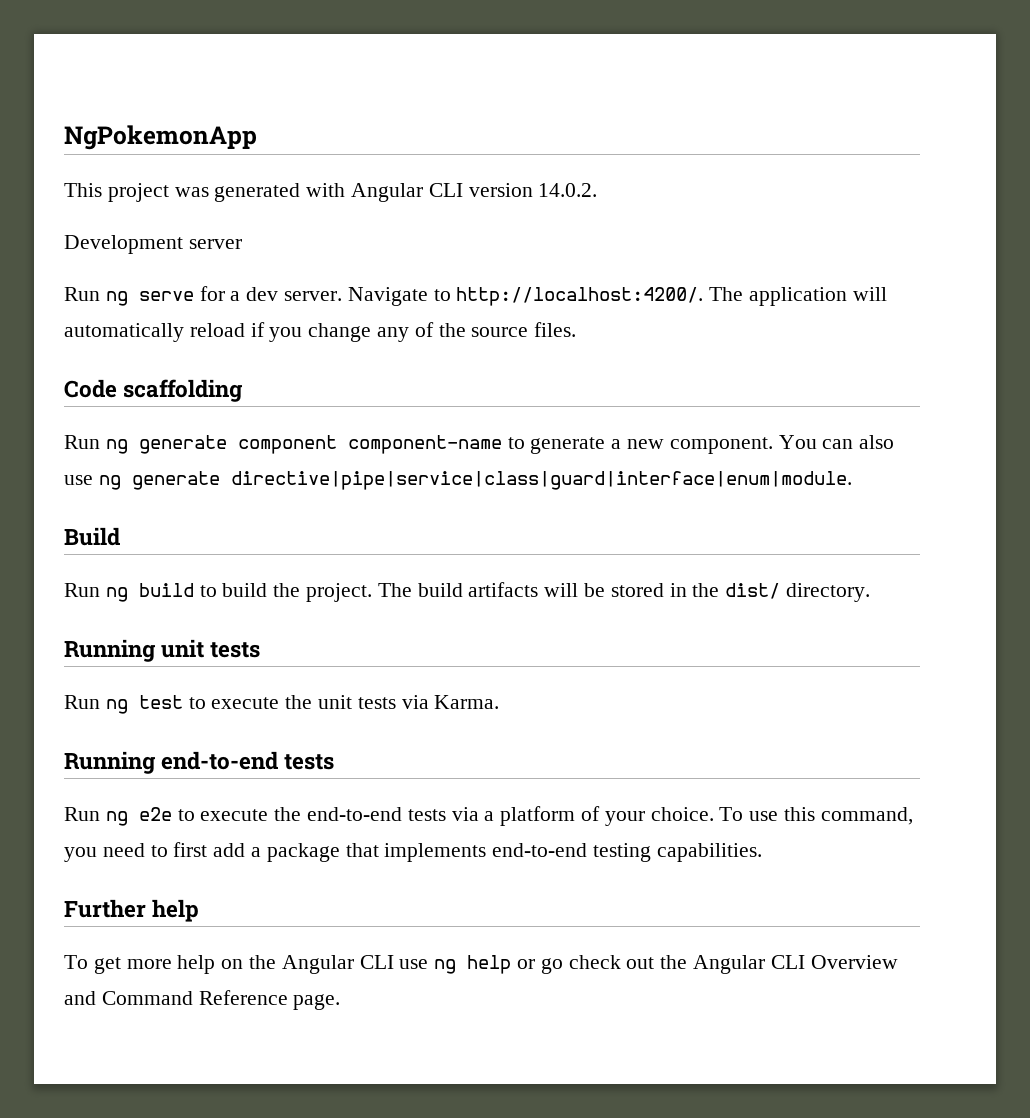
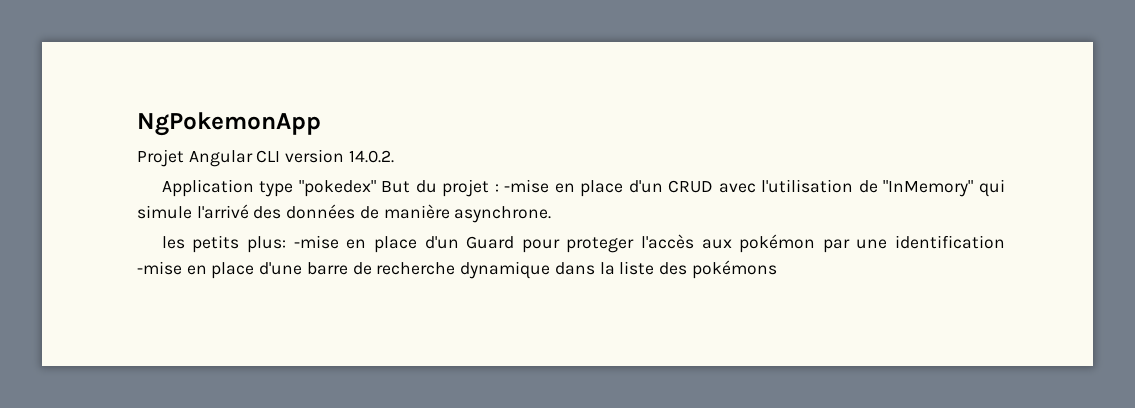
- This project was generated with Angular CLI version 14.0.2.
+ Projet Angular CLI version 14.0.2.
- Development server
- Run ng serve for a dev server. Navigate to http://localhost:4200/. The application will automatically reload if you change any of the source files.
- Code scaffolding
- Run ng generate component component-name to generate a new component. You can also use ng generate directive|pipe|service|class|guard|interface|enum|module.
- Build
- Run ng build to build the project. The build artifacts will be stored in the dist/ directory.
- Running unit tests
- Run ng test to execute the unit tests via Karma.
- Running end-to-end tests
- Run ng e2e to execute the end-to-end tests via a platform of your choice. To use this command, you need to first add a package that implements end-to-end testing capabilities.
- Further help
- To get more help on the Angular CLI use ng help or go check out the Angular CLI Overview and Command Reference page.
+ Application type "pokedex" But du projet : -mise en place d'un CRUD avec l'utilisation de "InMemory" qui simule l'arrivé des données de manière asynchrone.
+ les petits plus: -mise en place d'un Guard pour proteger l'accès aux pokémon par une identification -mise en place d'une barre de recherche dynamique dans la liste des pokémons

